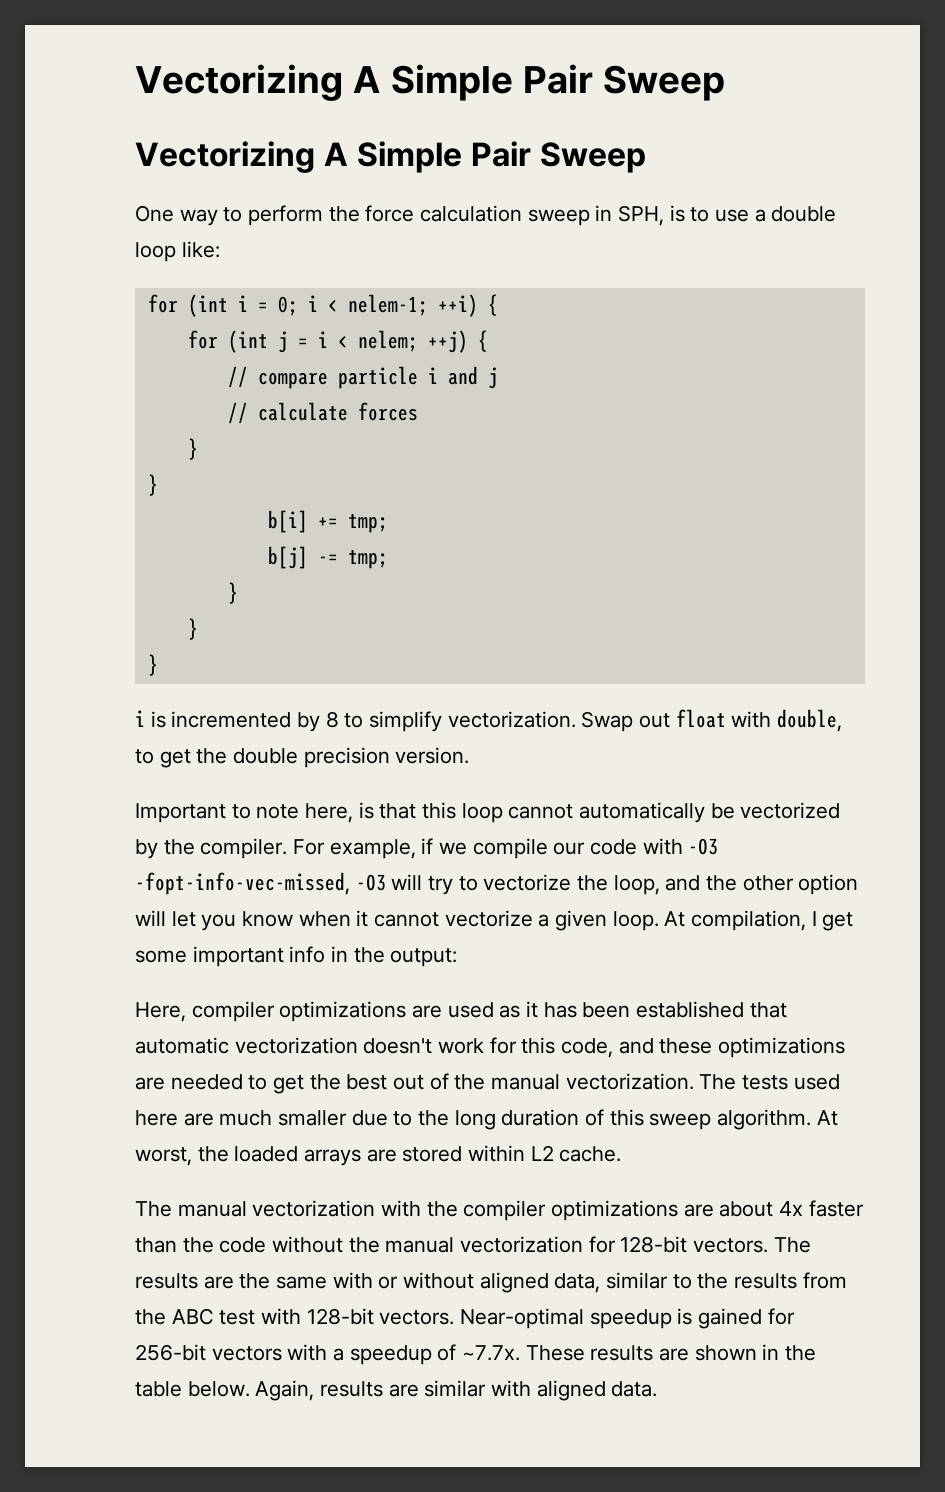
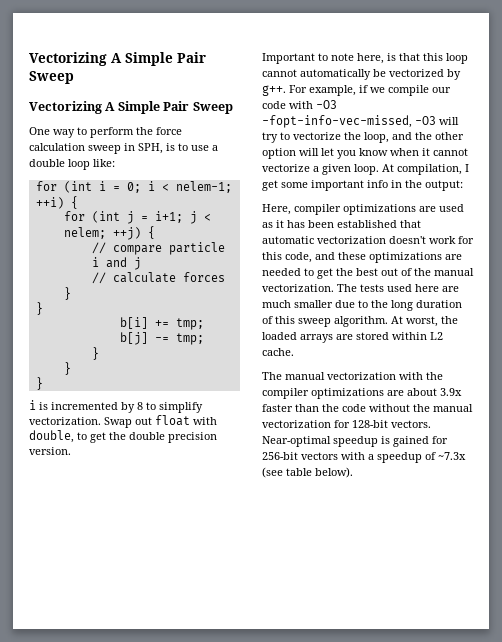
- for (int j = i < nelem; ++j) {
+ for (int j = i+1; j < nelem; ++j) {
- Important to note here, is that this loop cannot automatically be vectorized by the compiler.
+ Important to note here, is that this loop cannot automatically be vectorized by g++.
- The manual vectorization with the compiler optimizations are about 4x faster than the code without the manual vectorization for 128-bit vectors.
+ The manual vectorization with the compiler optimizations are about 3.9x faster than the code without the manual vectorization for 128-bit vectors.
- The results are the same with or without aligned data, similar to the results from the ABC test with 128-bit vectors.
- Near-optimal speedup is gained for 256-bit vectors with a speedup of ~7.7x. These results are shown in the table below. Again, results are similar with aligned data.
+ Near-optimal speedup is gained for 256-bit vectors with a speedup of ~7.3x (see table below).

